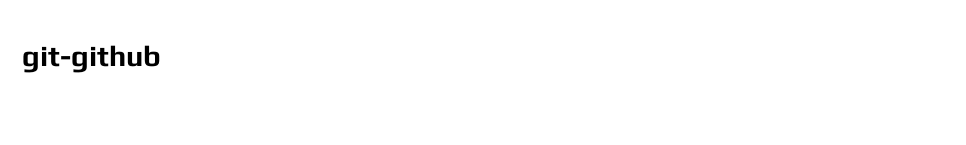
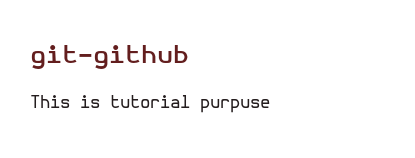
+ This is tutorial purpuse

